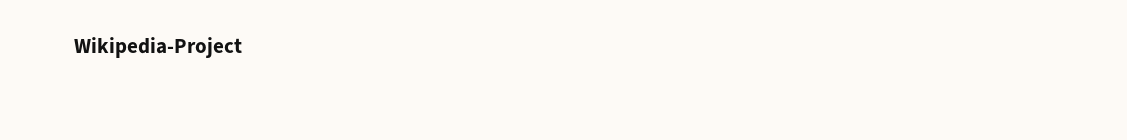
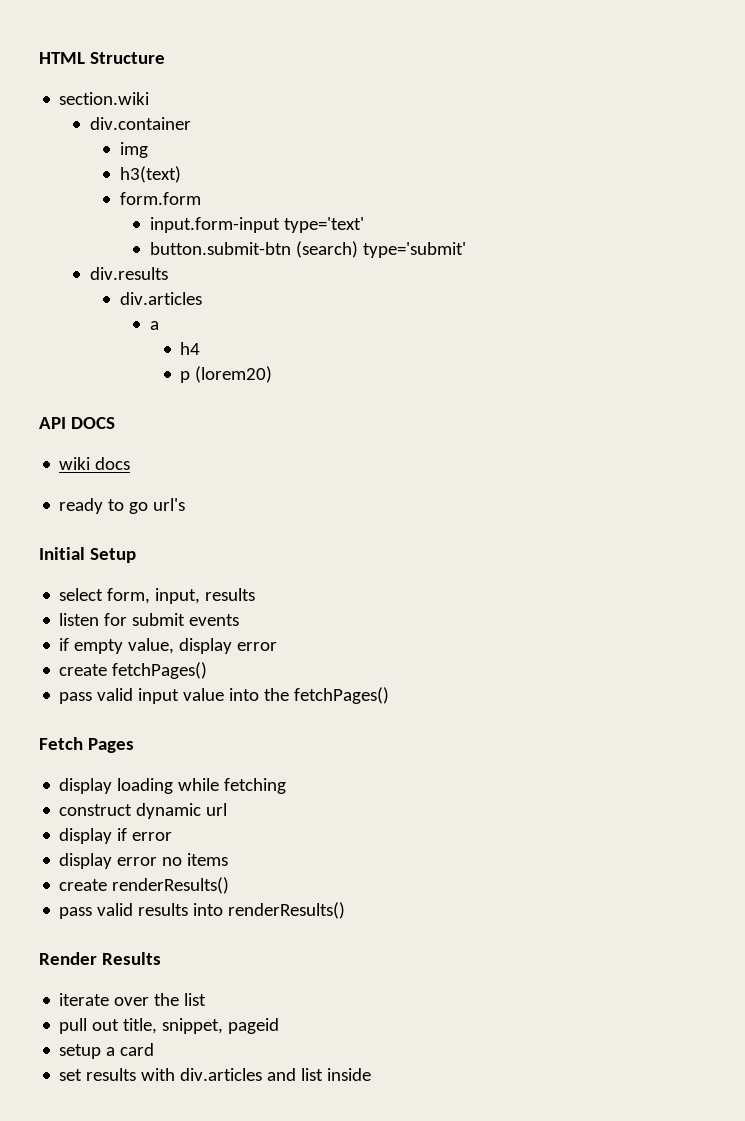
- Wikipedia-Project
+ HTML Structure
+ section.wiki
+ div.container
+ img
+ h3(text)
+ form.form
+ input.form-input type='text'
+ button.submit-btn (search) type='submit'
+ div.results
+ div.articles
+ a
+ h4
+ p (lorem20)
+ API DOCS
+ wiki docs
+ ready to go url's
+ Initial Setup
+ select form, input, results
+ listen for submit events
+ if empty value, display error
+ create fetchPages()
+ pass valid input value into the fetchPages()
+ Fetch Pages
+ display loading while fetching
+ construct dynamic url
+ display if error
+ display error no items
+ create renderResults()
+ pass valid results into renderResults()
+ Render Results
+ iterate over the list
+ pull out title, snippet, pageid
+ setup a card
+ set results with div.articles and list inside

